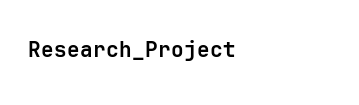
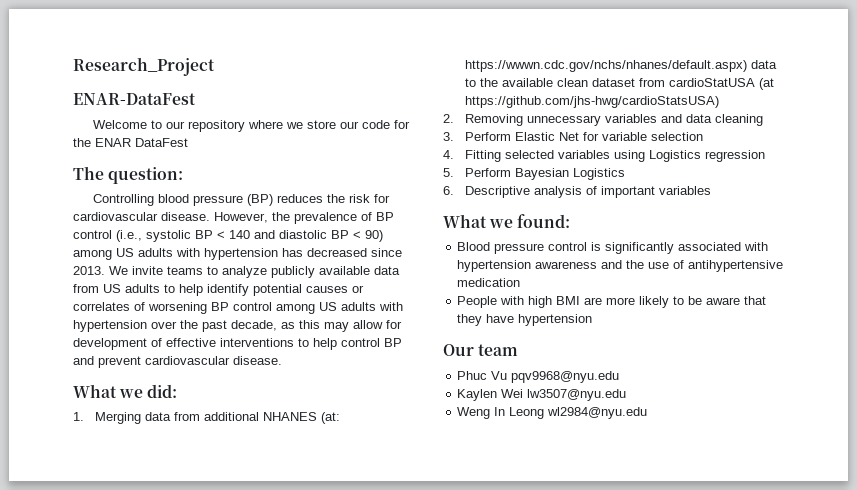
+ ENAR-DataFest
+ Welcome to our repository where we store our code for the ENAR DataFest
+ The question:
+ Controlling blood pressure (BP) reduces the risk for cardiovascular disease. However, the prevalence of BP control (i.e., systolic BP < 140 and diastolic BP < 90) among US adults with hypertension has decreased since 2013. We invite teams to analyze publicly available data from US adults to help identify potential causes or correlates of worsening BP control among US adults with hypertension over the past decade, as this may allow for development of effective interventions to help control BP and prevent cardiovascular disease.
+ What we did:
+ 1. Merging data from additional NHANES (at: https://wwwn.cdc.gov/nchs/nhanes/default.aspx) data to the available clean dataset from cardioStatUSA (at https://github.com/jhs-hwg/cardioStatsUSA)
+ 2. Removing unnecessary variables and data cleaning
+ 3. Perform Elastic Net for variable selection
+ 4. Fitting selected variables using Logistics regression
+ 5. Perform Bayesian Logistics
+ 6. Descriptive analysis of important variables
+ What we found:
+ Blood pressure control is significantly associated with hypertension awareness and the use of antihypertensive medication
+ People with high BMI are more likely to be aware that they have hypertension
+ Our team
+ Phuc Vu pqv9968@nyu.edu
+ Kaylen Wei lw3507@nyu.edu
+ Weng In Leong wl2984@nyu.edu

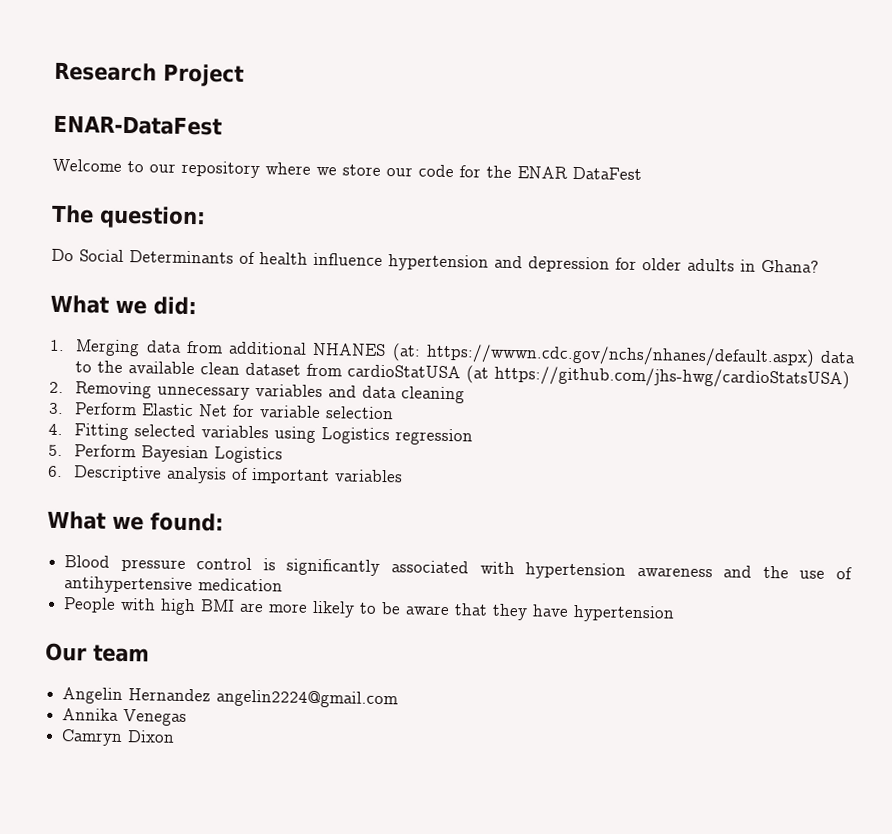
- Research_Project
+ Research Project
- Controlling blood pressure (BP) reduces the risk for cardiovascular disease. However, the prevalence of BP control (i.e., systolic BP < 140 and diastolic BP < 90) among US adults with hypertension has decreased since 2013. We invite teams to analyze publicly available data from US adults to help identify potential causes or correlates of worsening BP control among US adults with hypertension over the past decade, as this may allow for development of effective interventions to help control BP and prevent cardiovascular disease.
+ Do Social Determinants of health influence hypertension and depression for older adults in Ghana?
- Phuc Vu pqv9968@nyu.edu
- Kaylen Wei lw3507@nyu.edu
- Weng In Leong wl2984@nyu.edu
+ Angelin Hernandez angelin2224@gmail.com
+ Annika Venegas
+ Camryn Dixon

